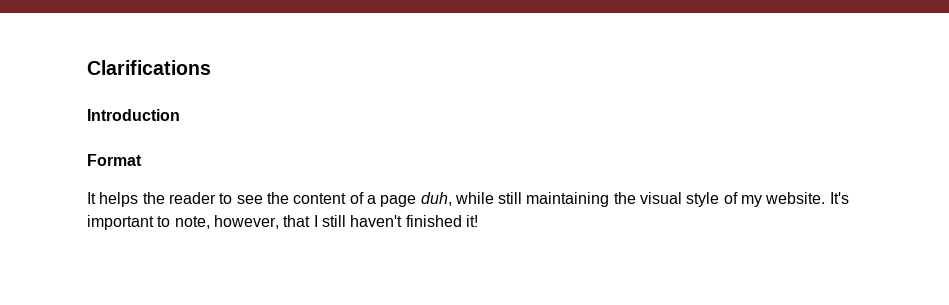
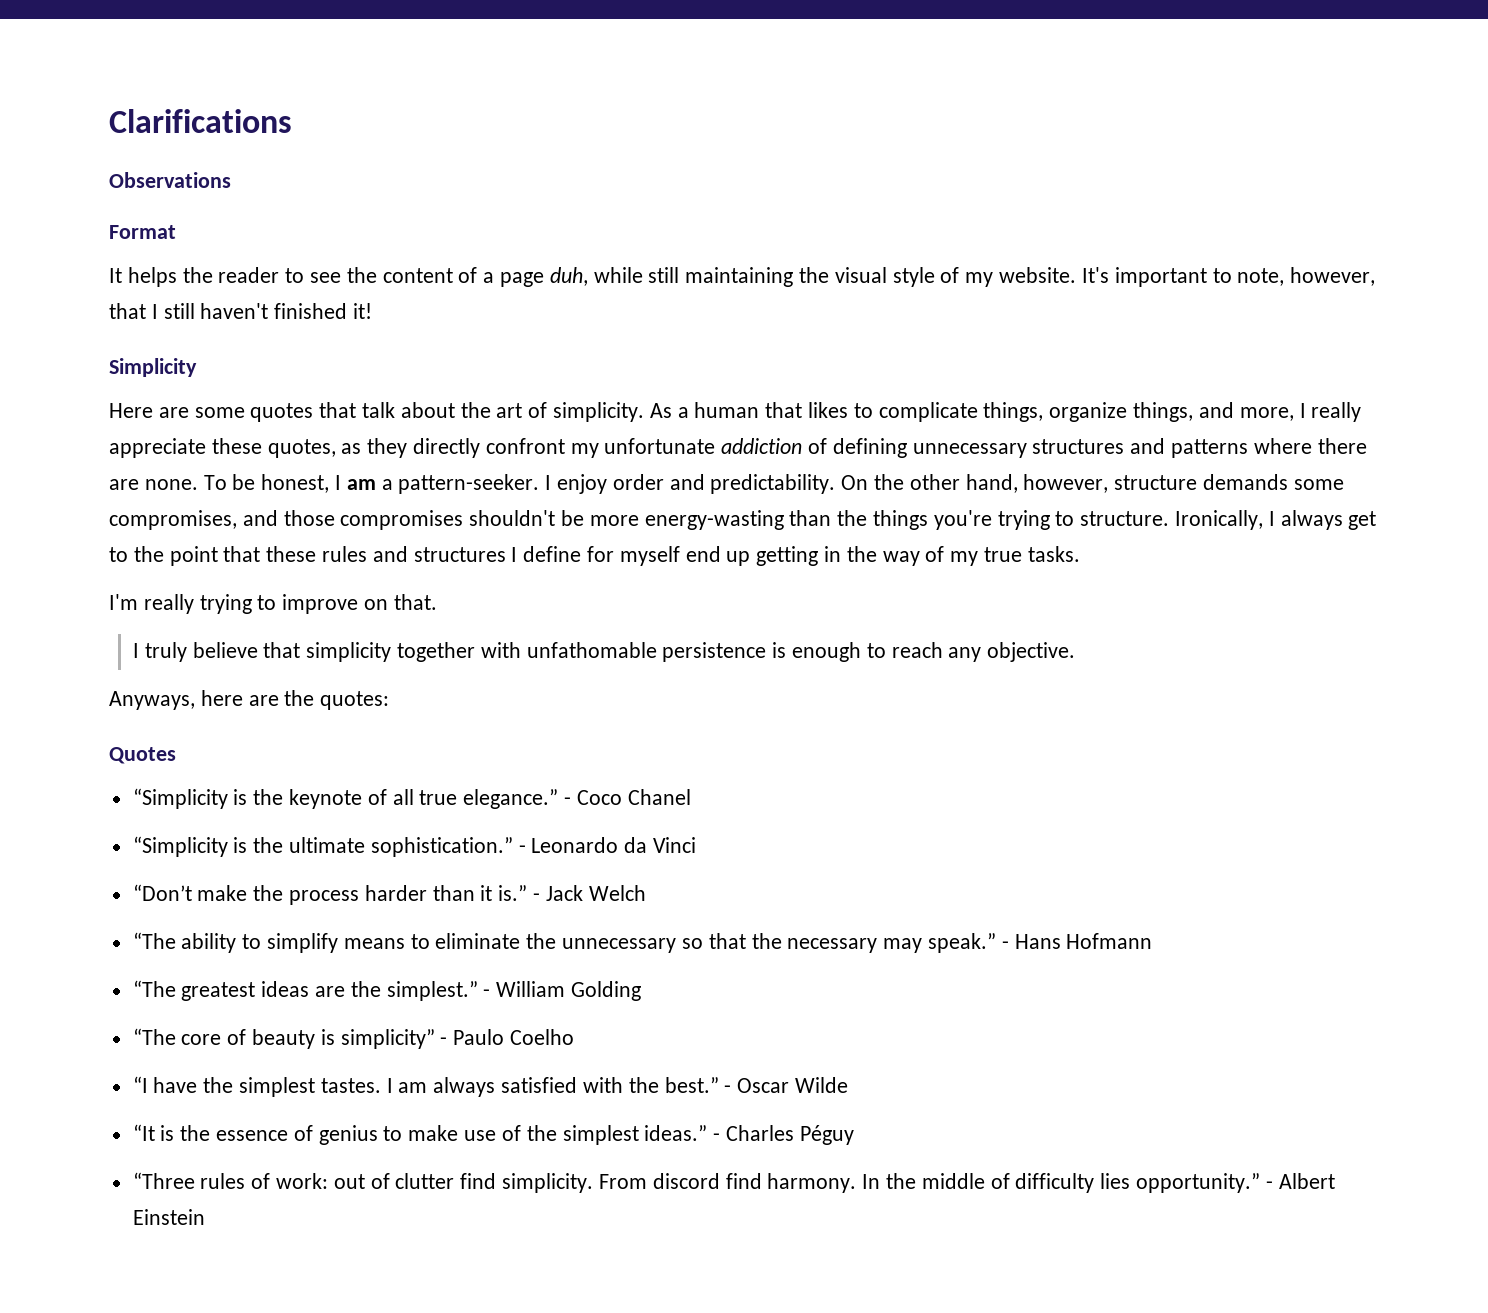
- Introduction
+ Observations
+ Simplicity
+ Here are some quotes that talk about the art of simplicity. As a human that likes to complicate things, organize things, and more, I really appreciate these quotes, as they directly confront my unfortunate addiction of defining unnecessary structures and patterns where there are none. To be honest, I am a pattern-seeker. I enjoy order and predictability. On the other hand, however, structure demands some compromises, and those compromises shouldn't be more energy-wasting than the things you're trying to structure. Ironically, I always get to the point that these rules and structures I define for myself end up getting in the way of my true tasks.
+ I'm really trying to improve on that.
+ I truly believe that simplicity together with unfathomable persistence is enough to reach any objective.
+ Anyways, here are the quotes:
+ Quotes
+ “Simplicity is the keynote of all true elegance.” - Coco Chanel
+ “Simplicity is the ultimate sophistication.” - Leonardo da Vinci
+ “Don’t make the process harder than it is.” - Jack Welch
+ “The ability to simplify means to eliminate the unnecessary so that the necessary may speak.” - Hans Hofmann
+ “The greatest ideas are the simplest.” - William Golding
+ “The core of beauty is simplicity” - Paulo Coelho
+ “I have the simplest tastes. I am always satisfied with the best.” - Oscar Wilde
+ “It is the essence of genius to make use of the simplest ideas.” - Charles Péguy
+ “Three rules of work: out of clutter find simplicity. From discord find harmony. In the middle of difficulty lies opportunity.” - Albert Einstein

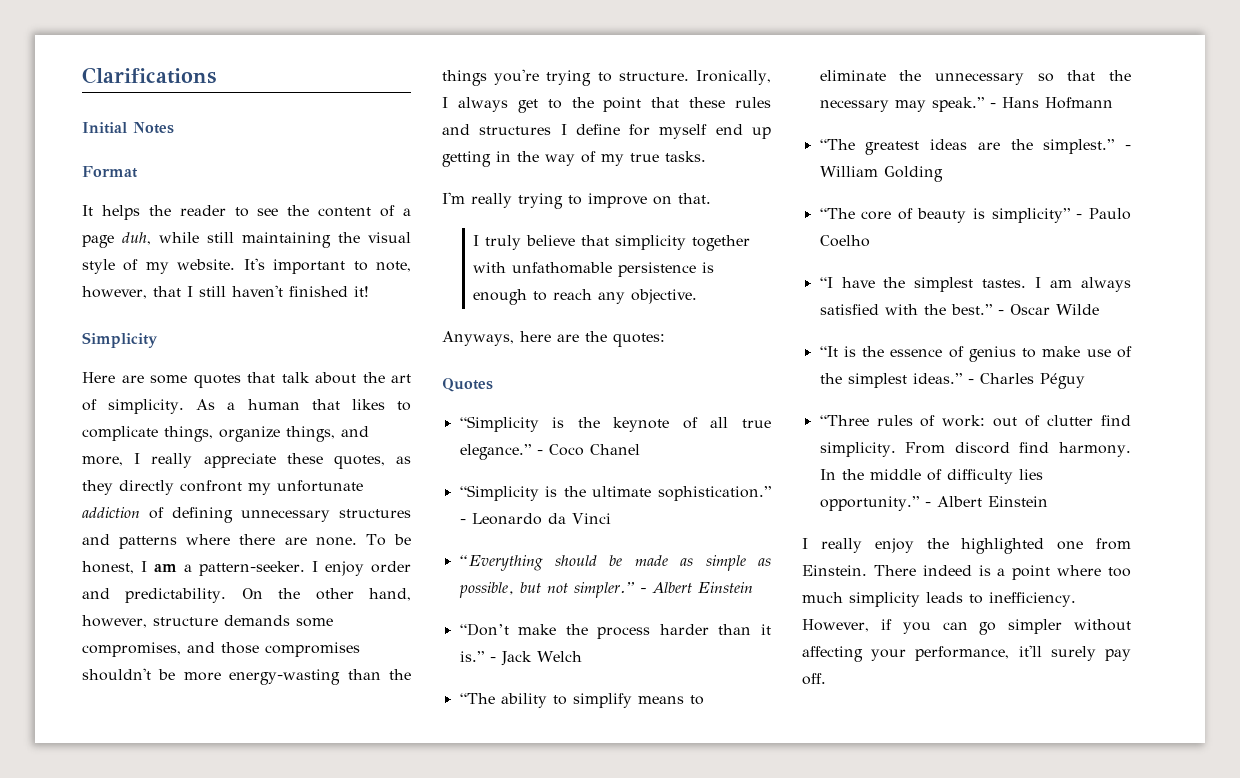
- Observations
+ Initial Notes
+ “Everything should be made as simple as possible, but not simpler.” - Albert Einstein
+ I really enjoy the highlighted one from Einstein. There indeed is a point where too much simplicity leads to inefficiency. However, if you can go simpler without affecting your performance, it'll surely pay off.

